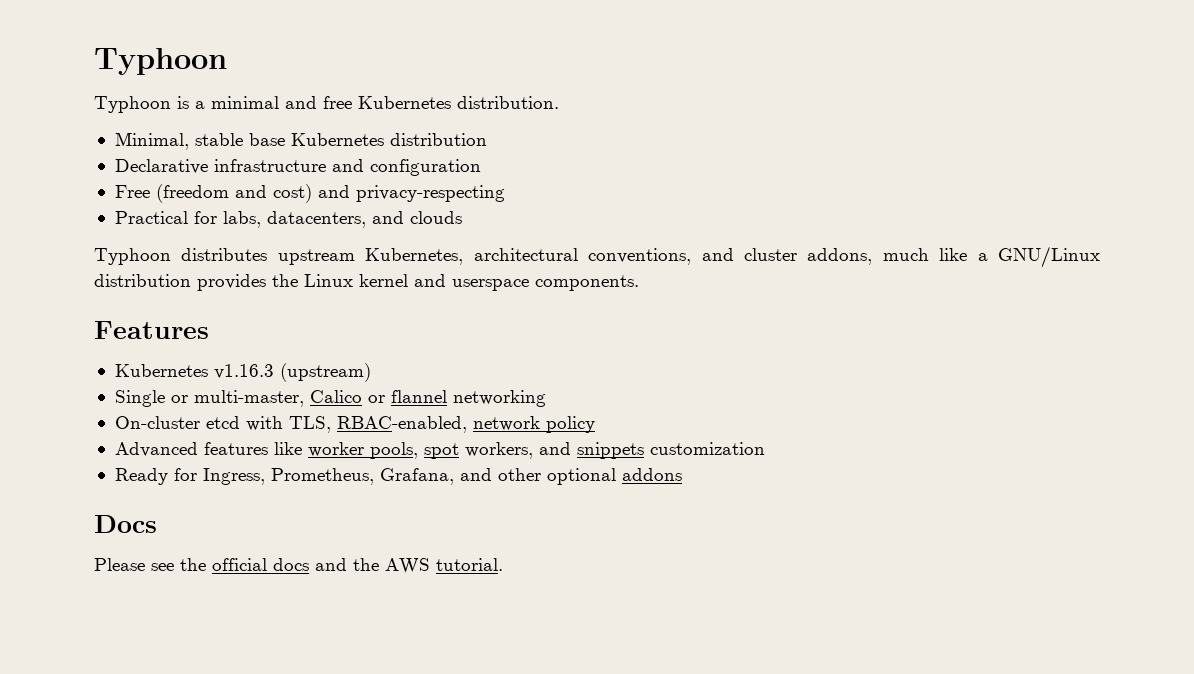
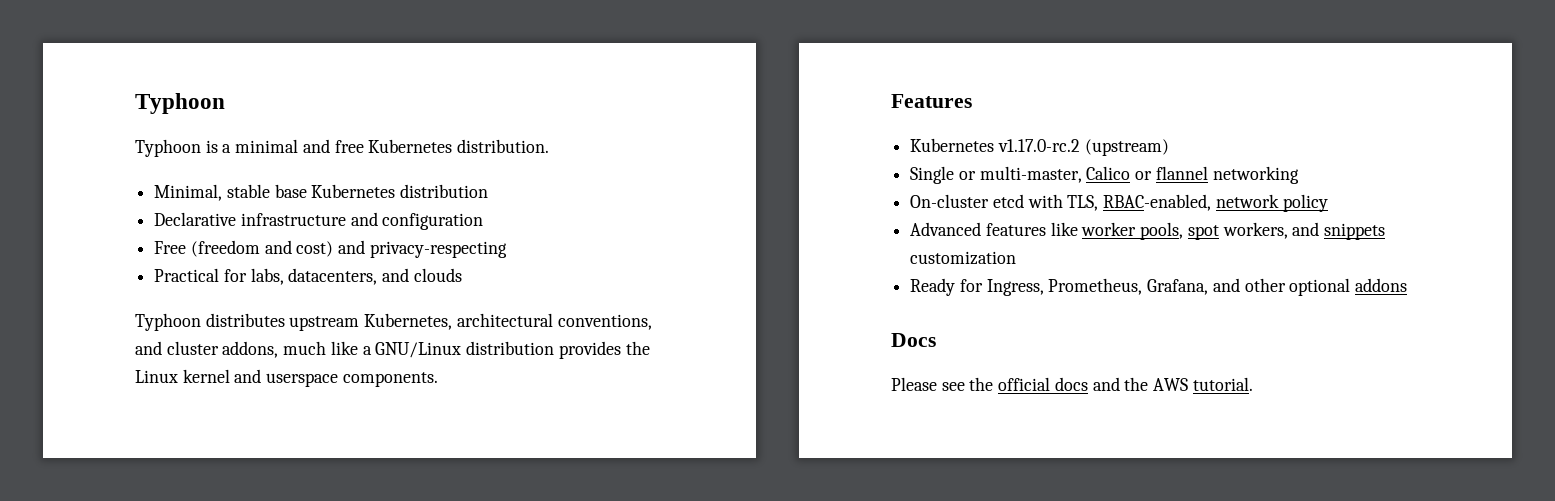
- Kubernetes v1.16.3 (upstream)
+ Kubernetes v1.17.0-rc.2 (upstream)

